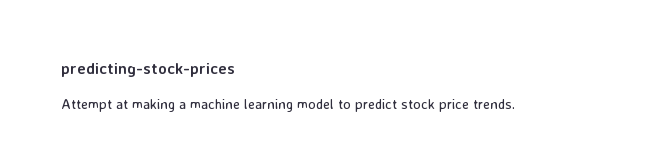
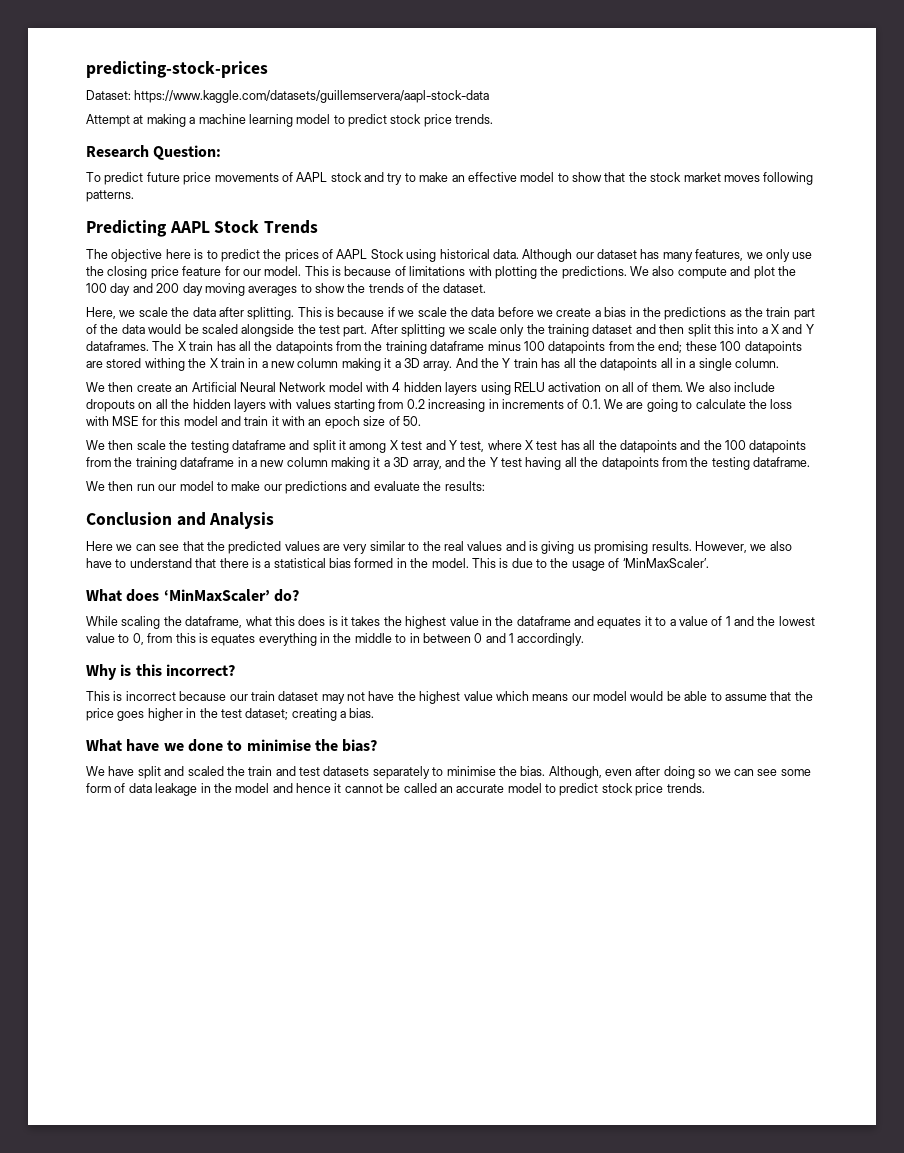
+ Dataset: https://www.kaggle.com/datasets/guillemservera/aapl-stock-data
+ Research Question:
+ To predict future price movements of AAPL stock and try to make an effective model to show that the stock market moves following patterns.
+ Predicting AAPL Stock Trends
+ The objective here is to predict the prices of AAPL Stock using historical data. Although our dataset has many features, we only use the closing price feature for our model. This is because of limitations with plotting the predictions. We also compute and plot the 100 day and 200 day moving averages to show the trends of the dataset.
+ Here, we scale the data after splitting. This is because if we scale the data before we create a bias in the predictions as the train part of the data would be scaled alongside the test part. After splitting we scale only the training dataset and then split this into a X and Y dataframes. The X train has all the datapoints from the training dataframe minus 100 datapoints from the end; these 100 datapoints are stored withing the X train in a new column making it a 3D array. And the Y train has all the datapoints all in a single column.
+ We then create an Artificial Neural Network model with 4 hidden layers using RELU activation on all of them. We also include dropouts on all the hidden layers with values starting from 0.2 increasing in increments of 0.1. We are going to calculate the loss with MSE for this model and train it with an epoch size of 50.
+ We then scale the testing dataframe and split it among X test and Y test, where X test has all the datapoints and the 100 datapoints from the training dataframe in a new column making it a 3D array, and the Y test having all the datapoints from the testing dataframe.
+ We then run our model to make our predictions and evaluate the results:
+ Conclusion and Analysis
+ Here we can see that the predicted values are very similar to the real values and is giving us promising results. However, we also have to understand that there is a statistical bias formed in the model. This is due to the usage of ‘MinMaxScaler’.
+ What does ‘MinMaxScaler’ do?
+ While scaling the dataframe, what this does is it takes the highest value in the dataframe and equates it to a value of 1 and the lowest value to 0, from this is equates everything in the middle to in between 0 and 1 accordingly.
+ Why is this incorrect?
+ This is incorrect because our train dataset may not have the highest value which means our model would be able to assume that the price goes higher in the test dataset; creating a bias.
+ What have we done to minimise the bias?
+ We have split and scaled the train and test datasets separately to minimise the bias. Although, even after doing so we can see some form of data leakage in the model and hence it cannot be called an accurate model to predict stock price trends.

